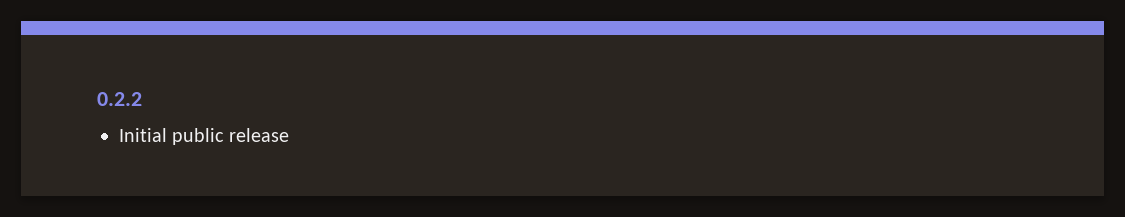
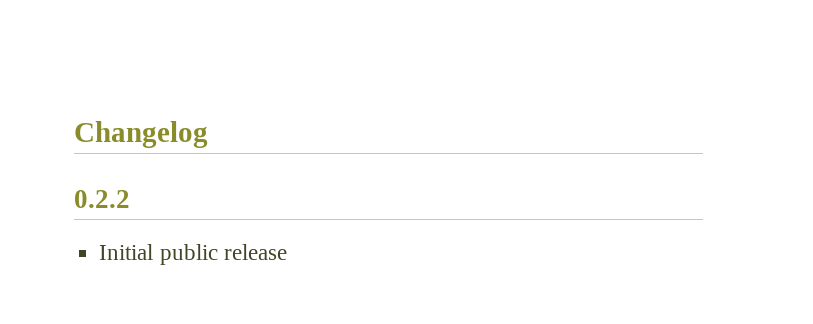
+ Changelog

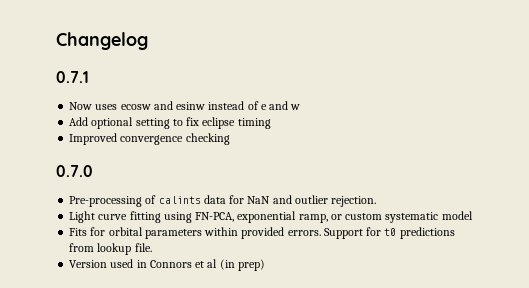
- 0.2.2
- Initial public release
+ 0.7.1
+ Now uses ecosw and esinw instead of e and w
+ Add optional setting to fix eclipse timing
+ Improved convergence checking
+ 0.7.0
+ Pre-processing of calints data for NaN and outlier rejection.
+ Light curve fitting using FN-PCA, exponential ramp, or custom systematic model
+ Fits for orbital parameters within provided errors. Support for t0 predictions from lookup file.
+ Version used in Connors et al (in prep)

